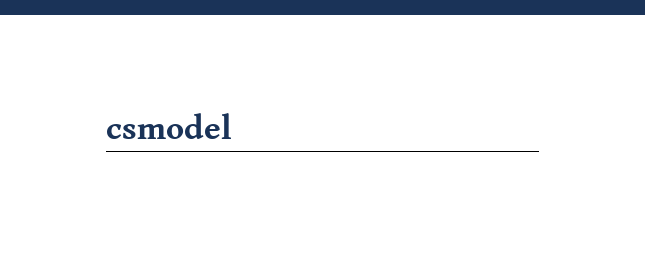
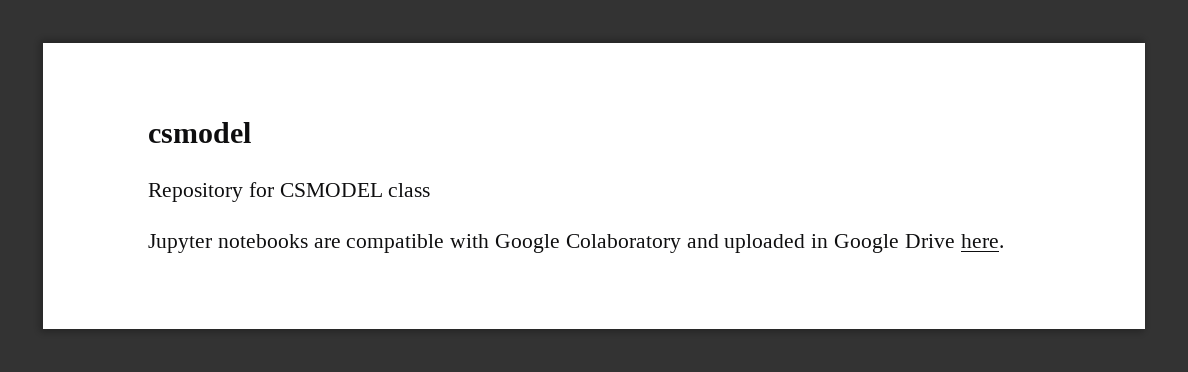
+ Repository for CSMODEL class
+ Jupyter notebooks are compatible with Google Colaboratory and uploaded in Google Drive here.

